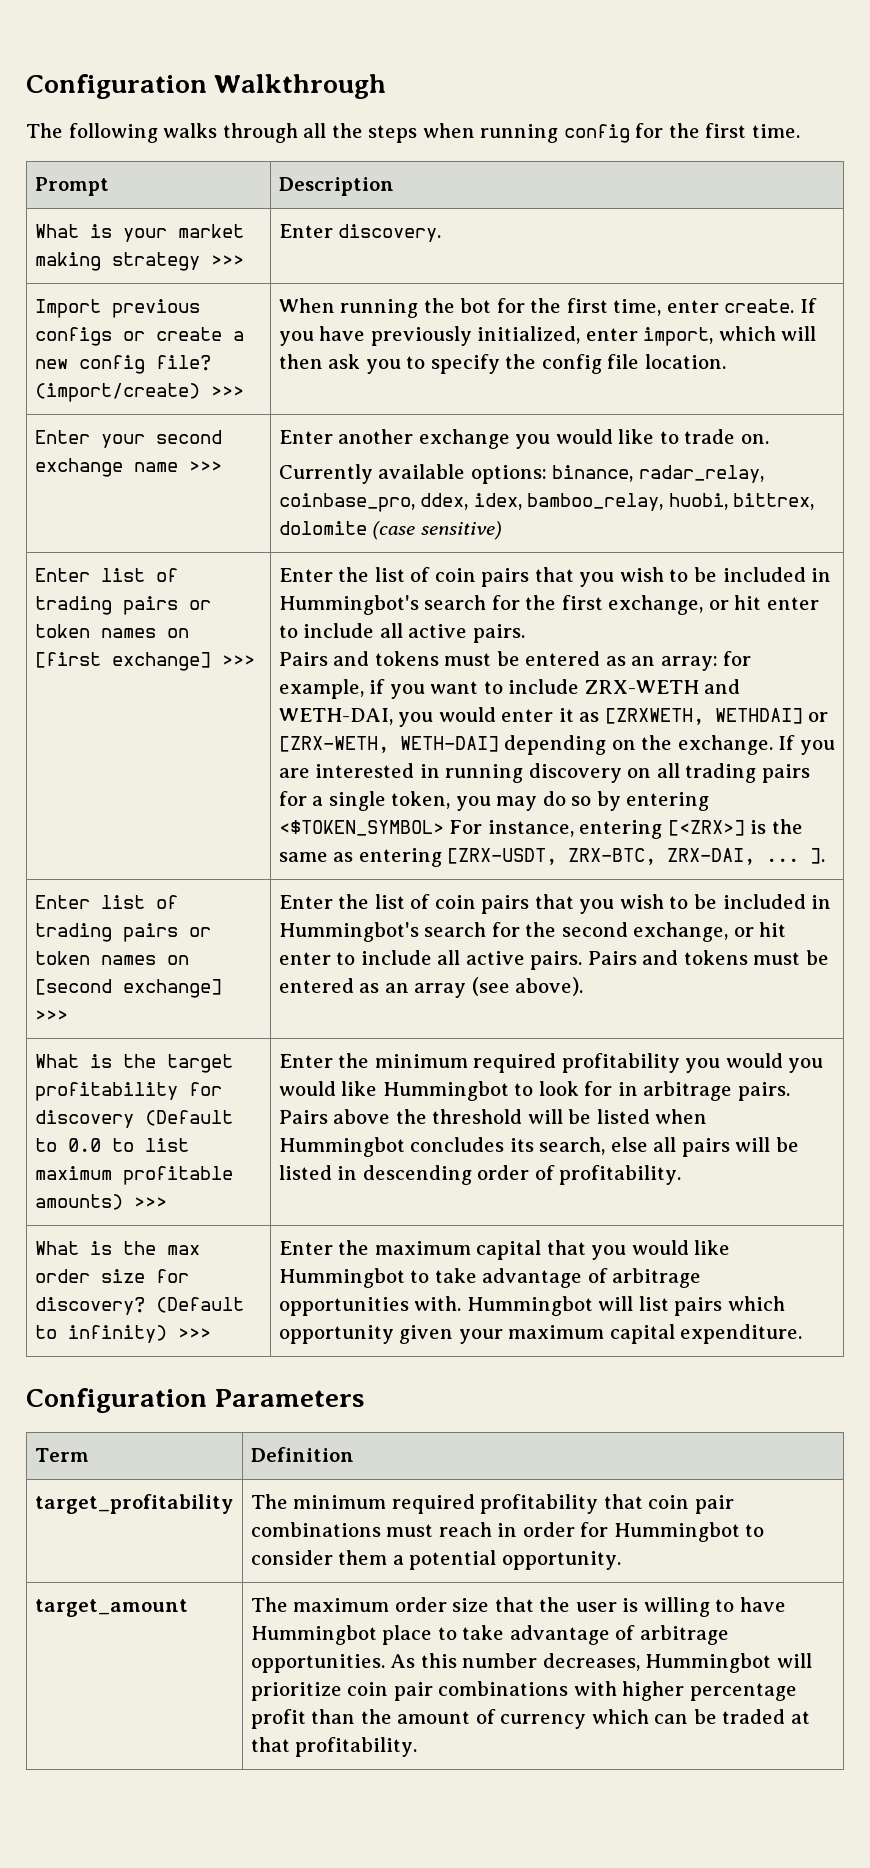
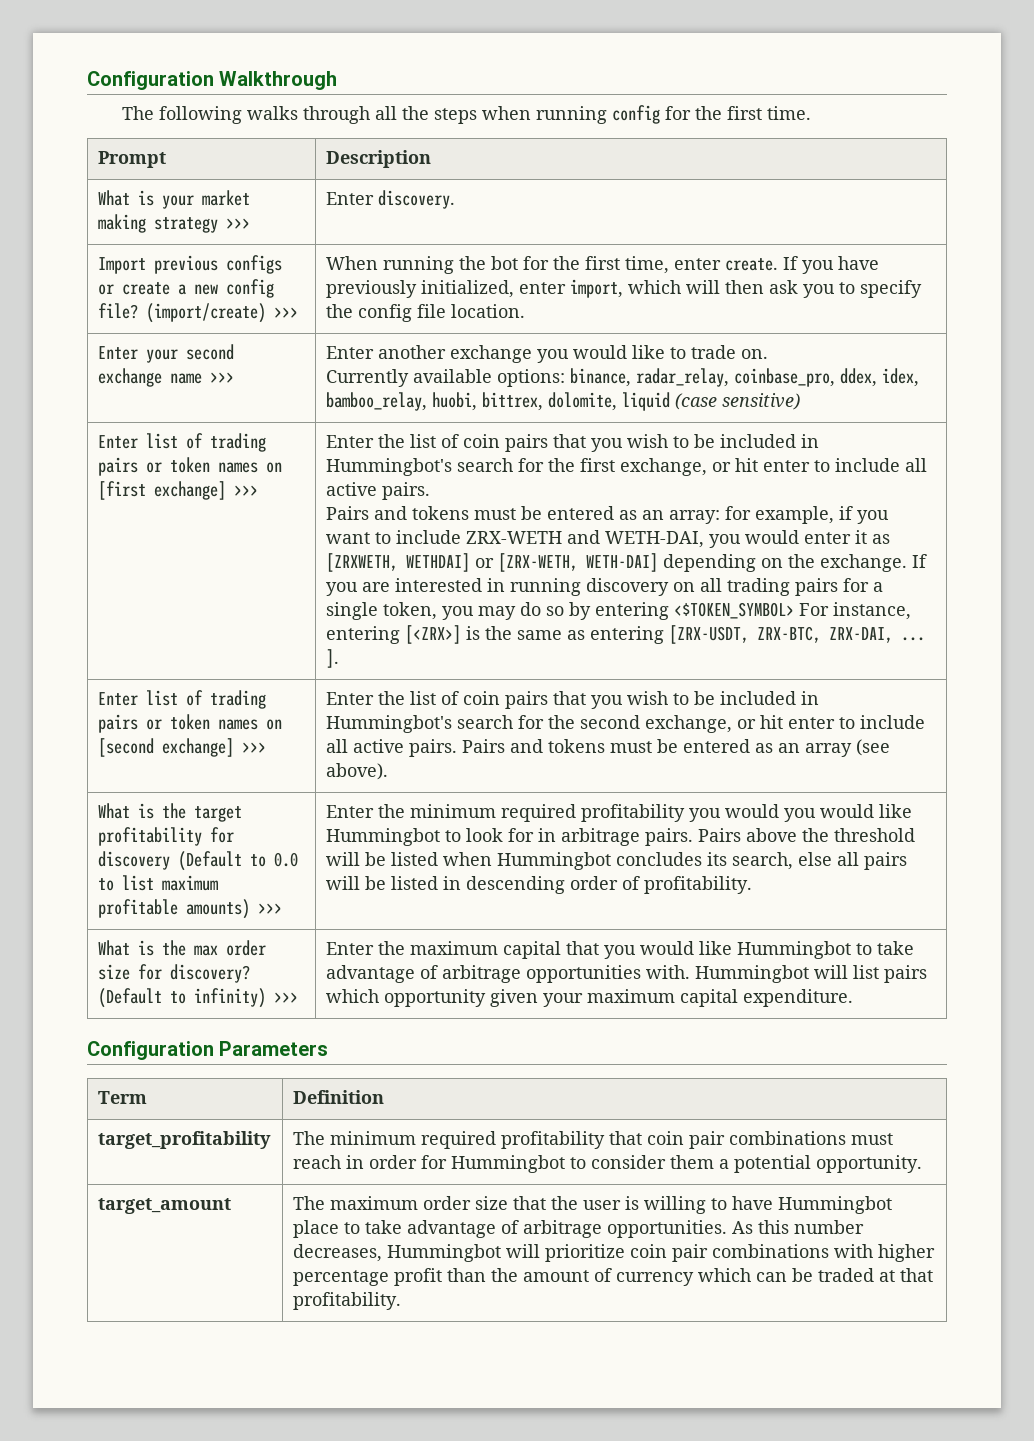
  Enter your second exchange name >>> | Enter another exchange you would like to trade on.
- Currently available options: binance, radar_relay, coinbase_pro, ddex, idex, bamboo_relay, huobi, bittrex, dolomite (case sensitive)
+ Currently available options: binance, radar_relay, coinbase_pro, ddex, idex, bamboo_relay, huobi, bittrex, dolomite, liquid (case sensitive)

